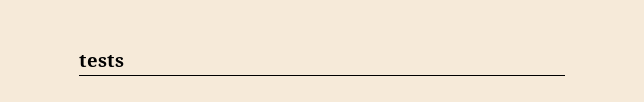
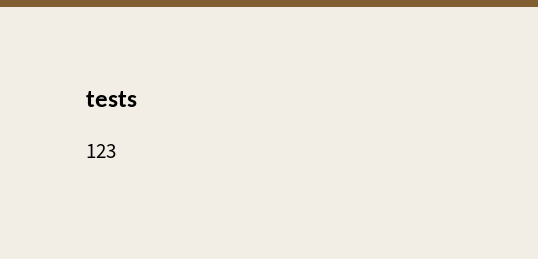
+ 123

